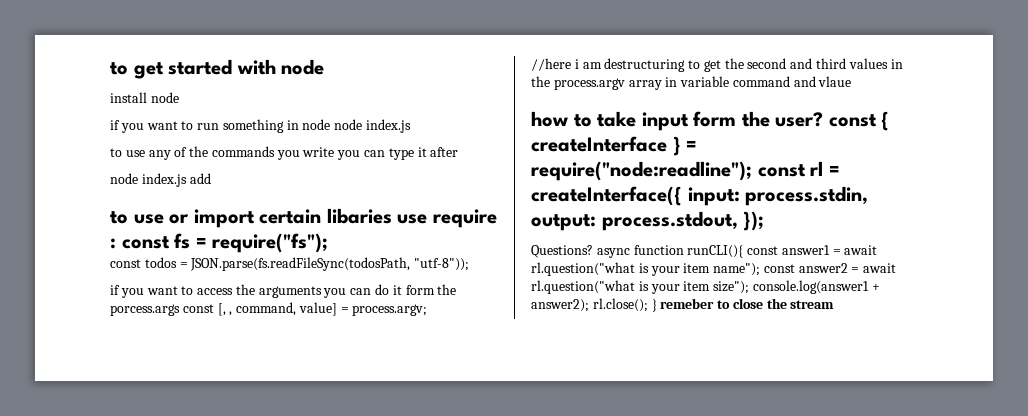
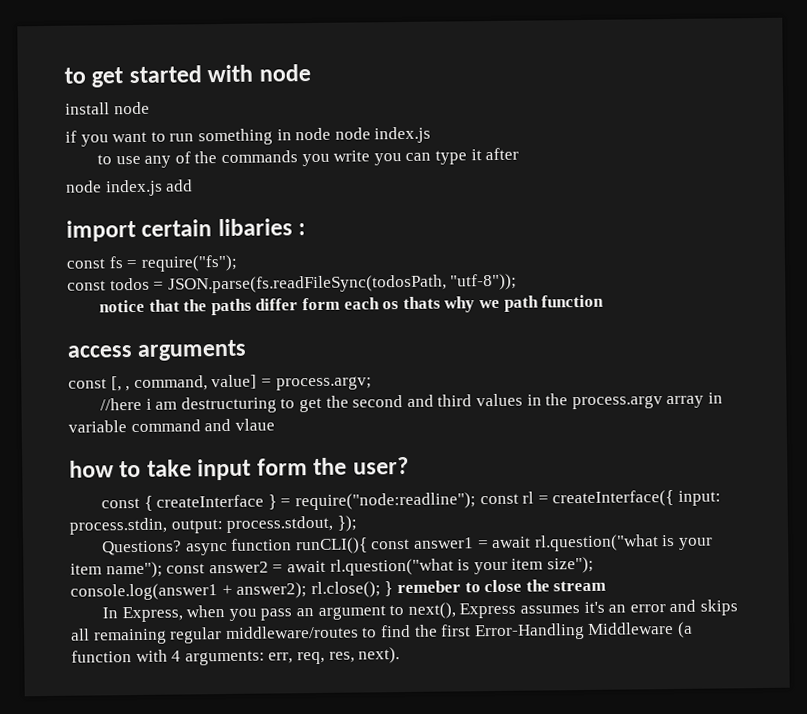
- to use or import certain libaries use require : const fs = require("fs");
+ import certain libaries :
+ const fs = require("fs");
- if you want to access the arguments you can do it form the porcess.args const [, , command, value] = process.argv;
+ notice that the paths differ form each os thats why we path function
+ access arguments
+ const [, , command, value] = process.argv;
- how to take input form the user? const { createInterface } = require("node:readline"); const rl = createInterface({ input: process.stdin, output: process.stdout, });
+ how to take input form the user?
+ const { createInterface } = require("node:readline"); const rl = createInterface({ input: process.stdin, output: process.stdout, });
+ In Express, when you pass an argument to next(), Express assumes it's an error and skips all remaining regular middleware/routes to find the first Error-Handling Middleware (a function with 4 arguments: err, req, res, next).

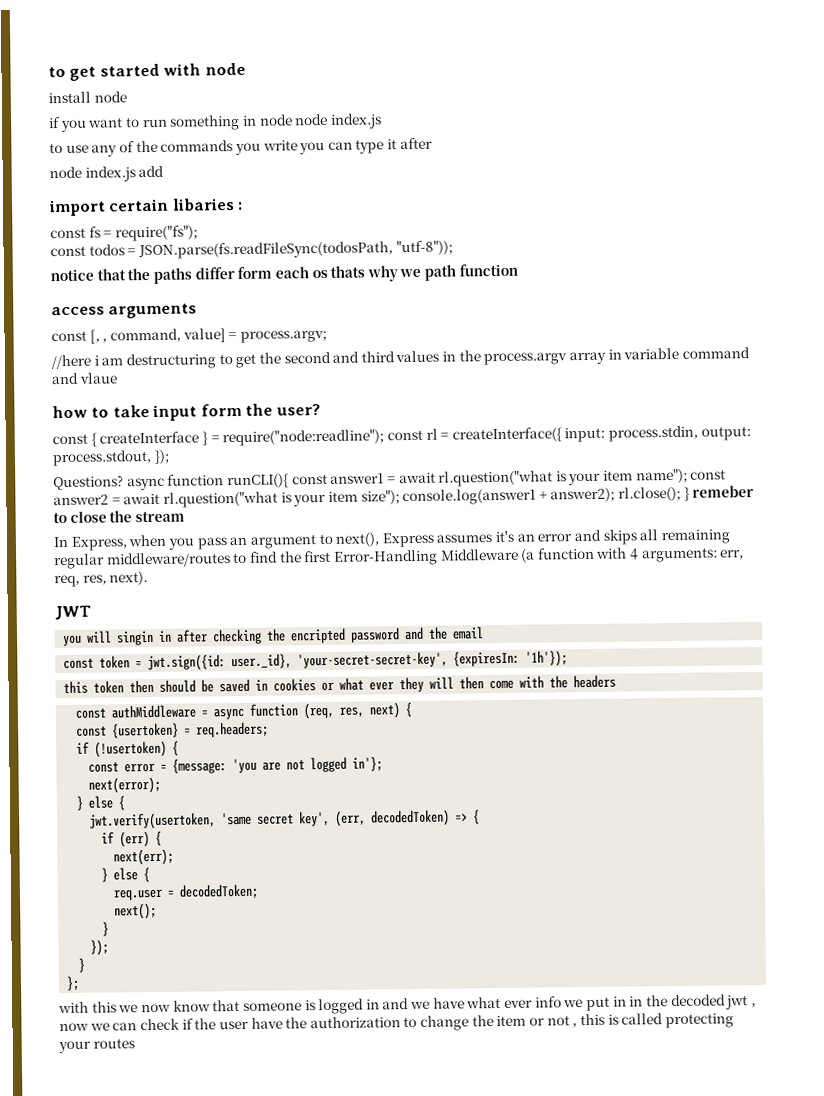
+ JWT
+ you will singin in after checking the encripted password and the email
+ const token = jwt.sign({id: user._id}, 'your-secret-secret-key', {expiresIn: '1h'});
+ this token then should be saved in cookies or what ever they will then come with the headers
+ const authMiddleware = async function (req, res, next) {
+ const {usertoken} = req.headers;
+ if (!usertoken) {
+ const error = {message: 'you are not logged in'};
+ next(error);
+ } else {
+ jwt.verify(usertoken, 'same secret key', (err, decodedToken) => {
+ if (err) {
+ next(err);
+ } else {
+ req.user = decodedToken;
+ next();
+ }
+ });
+ }
+ };
+ with this we now know that someone is logged in and we have what ever info we put in in the decoded jwt , now we can check if the user have the authorization to change the item or not , this is called protecting your routes

